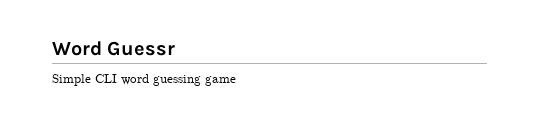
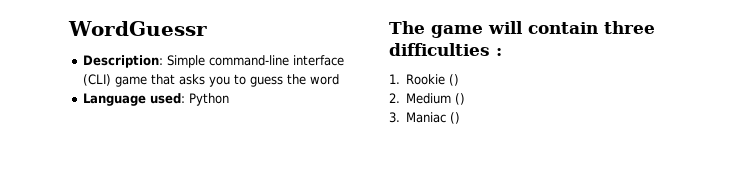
- Word Guessr
- Simple CLI word guessing game
+ WordGuessr
+ Description: Simple command-line interface (CLI) game that asks you to guess the word
+ Language used: Python
+ The game will contain three difficulties :
+ 1. Rookie ()
+ 2. Medium ()
+ 3. Maniac ()

